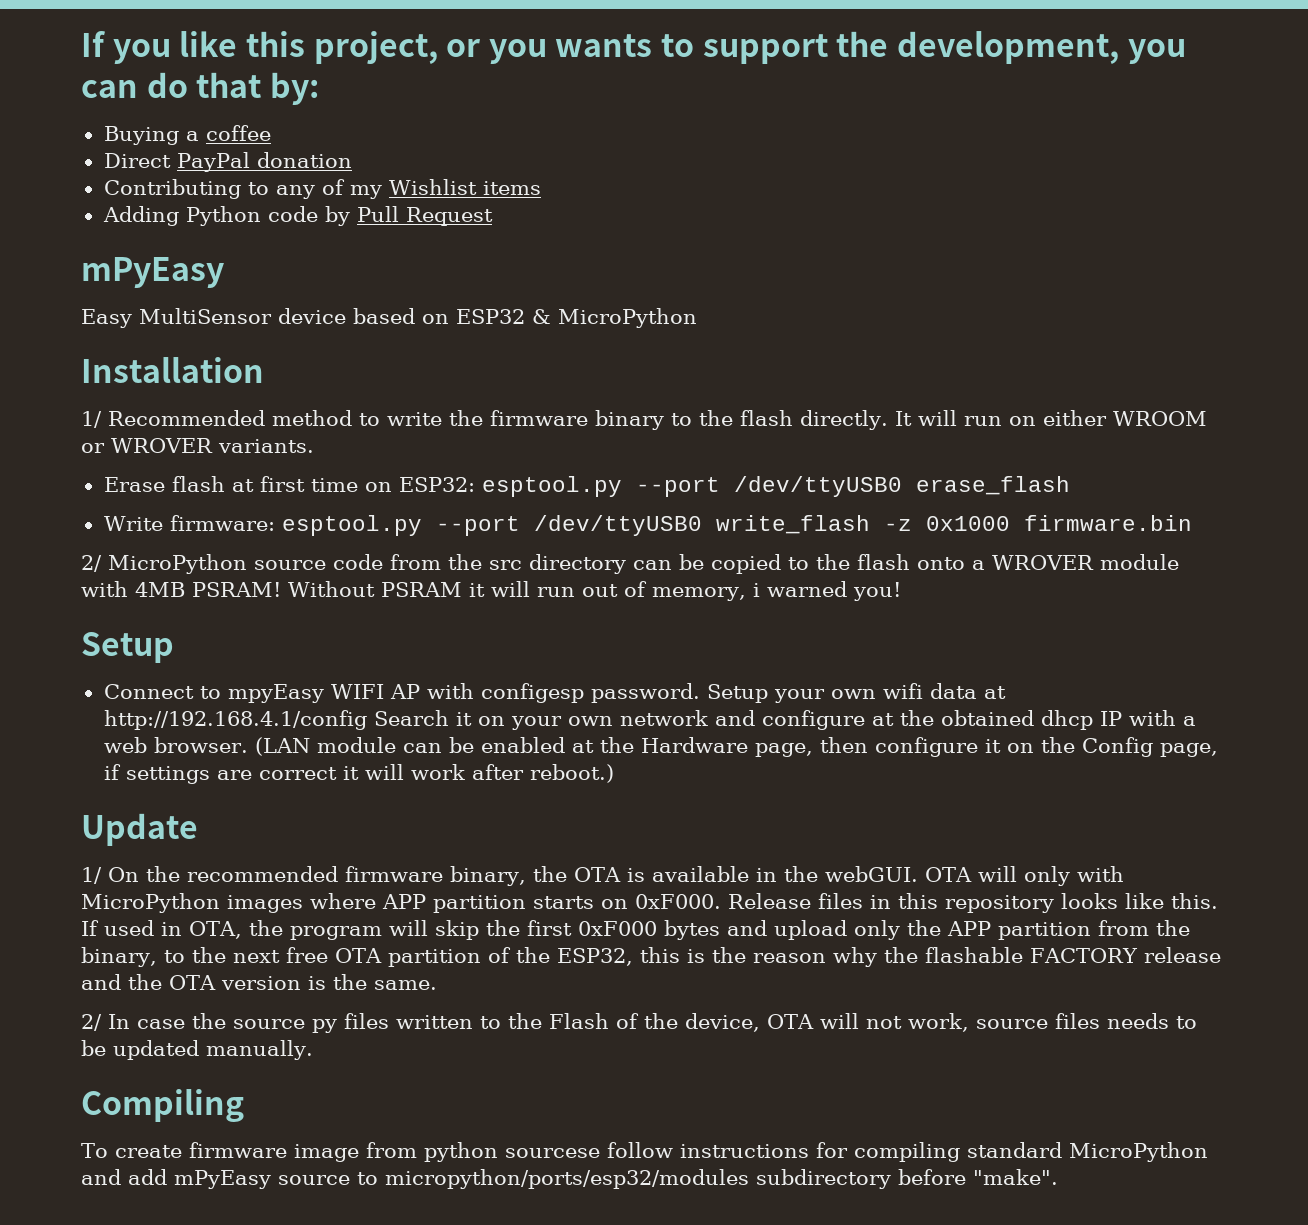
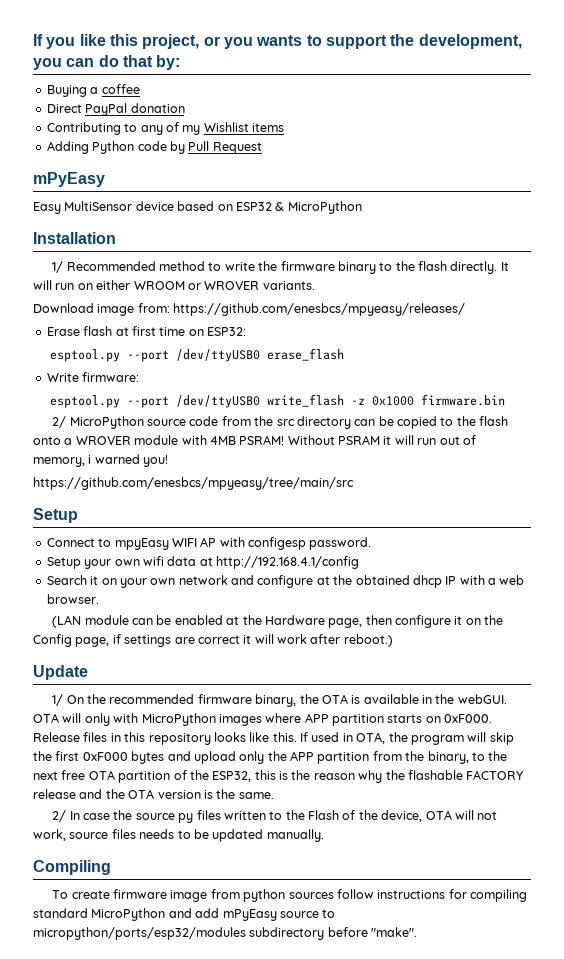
+ Download image from: https://github.com/enesbcs/mpyeasy/releases/
- Erase flash at first time on ESP32: esptool.py --port /dev/ttyUSB0 erase_flash
+ Erase flash at first time on ESP32:
+ esptool.py --port /dev/ttyUSB0 erase_flash
- Write firmware: esptool.py --port /dev/ttyUSB0 write_flash -z 0x1000 firmware.bin
+ Write firmware:
+ esptool.py --port /dev/ttyUSB0 write_flash -z 0x1000 firmware.bin
+ https://github.com/enesbcs/mpyeasy/tree/main/src
- Connect to mpyEasy WIFI AP with configesp password. Setup your own wifi data at http://192.168.4.1/config Search it on your own network and configure at the obtained dhcp IP with a web browser. (LAN module can be enabled at the Hardware page, then configure it on the Config page, if settings are correct it will work after reboot.)
+ Connect to mpyEasy WIFI AP with configesp password.
+ Setup your own wifi data at http://192.168.4.1/config
+ Search it on your own network and configure at the obtained dhcp IP with a web browser.
+ (LAN module can be enabled at the Hardware page, then configure it on the Config page, if settings are correct it will work after reboot.)
- To create firmware image from python sourcese follow instructions for compiling standard MicroPython and add mPyEasy source to micropython/ports/esp32/modules subdirectory before "make".
+ To create firmware image from python sources follow instructions for compiling standard MicroPython and add mPyEasy source to micropython/ports/esp32/modules subdirectory before "make".

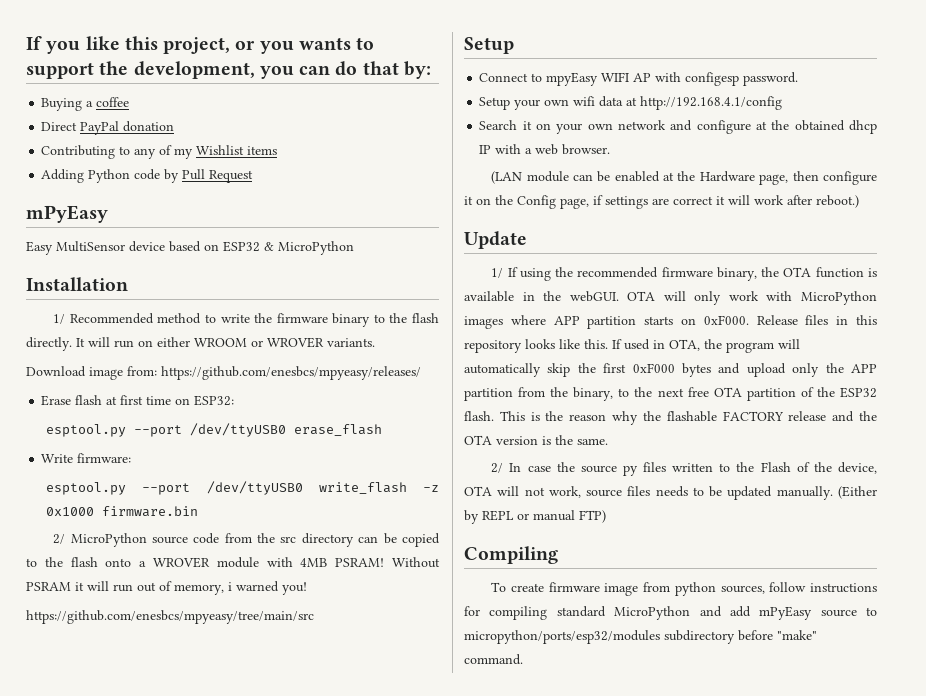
- 1/ On the recommended firmware binary, the OTA is available in the webGUI.
+ 1/ If using the recommended firmware binary, the OTA function is available in the webGUI.
- OTA will only with MicroPython images where APP partition starts on 0xF000.
+ OTA will only work with MicroPython images where APP partition starts on 0xF000.
- If used in OTA, the program will skip the first 0xF000 bytes and upload only the APP partition from the binary, to the next free OTA partition of the ESP32, this is the reason why the flashable FACTORY release and the OTA version is the same.
+ If used in OTA, the program will automatically skip the first 0xF000 bytes and upload only the APP partition from the binary, to the next free OTA partition of the ESP32 flash. This is the reason why the flashable FACTORY release and the OTA version is the same.
+ (Either by REPL or manual FTP)
- To create firmware image from python sources follow instructions for compiling standard MicroPython and add mPyEasy source to micropython/ports/esp32/modules subdirectory before "make".
+ To create firmware image from python sources, follow instructions for compiling standard MicroPython and add mPyEasy source to micropython/ports/esp32/modules subdirectory before "make" command.

